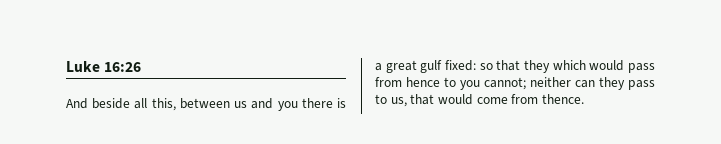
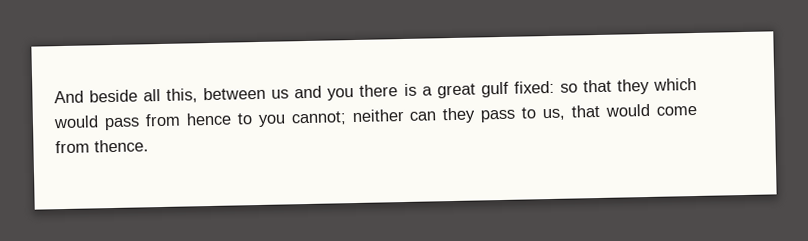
- Luke 16:26

